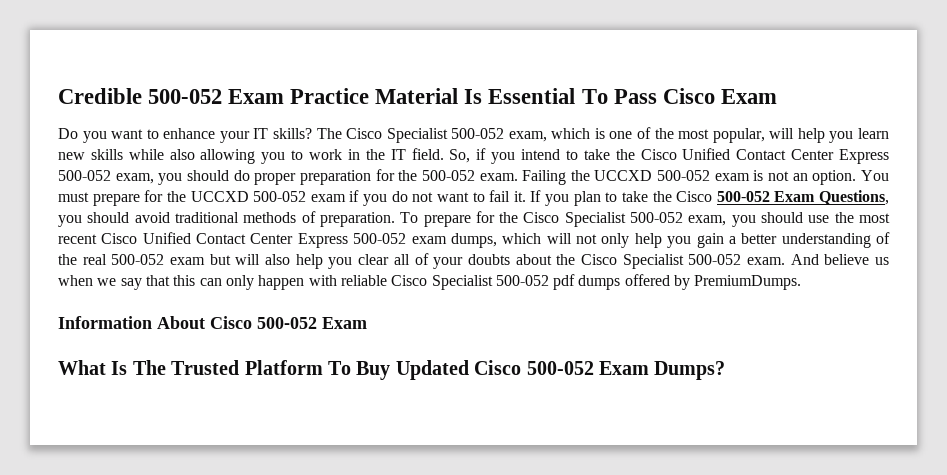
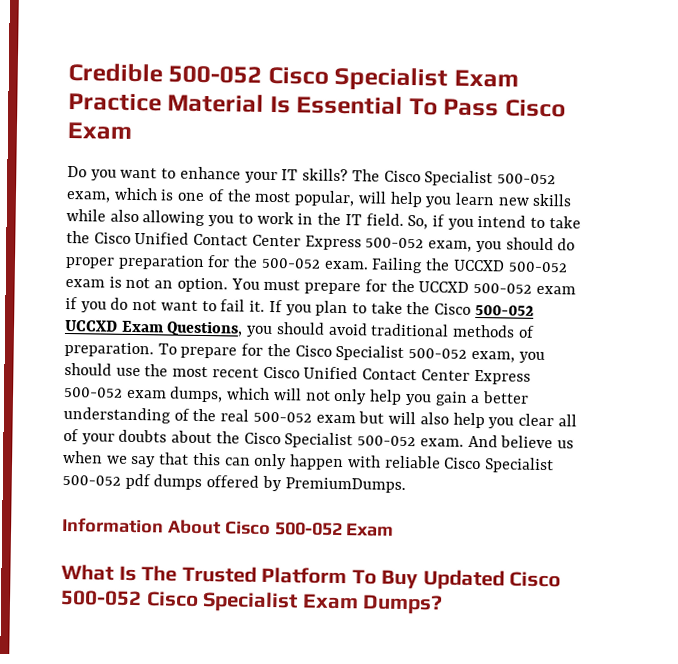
- Credible 500-052 Exam Practice Material Is Essential To Pass Cisco Exam
+ Credible 500-052 Cisco Specialist Exam Practice Material Is Essential To Pass Cisco Exam
- If you plan to take the Cisco 500-052 Exam Questions, you should avoid traditional methods of preparation.
+ If you plan to take the Cisco 500-052 UCCXD Exam Questions, you should avoid traditional methods of preparation.
- What Is The Trusted Platform To Buy Updated Cisco 500-052 Exam Dumps?
+ What Is The Trusted Platform To Buy Updated Cisco 500-052 Cisco Specialist Exam Dumps?

